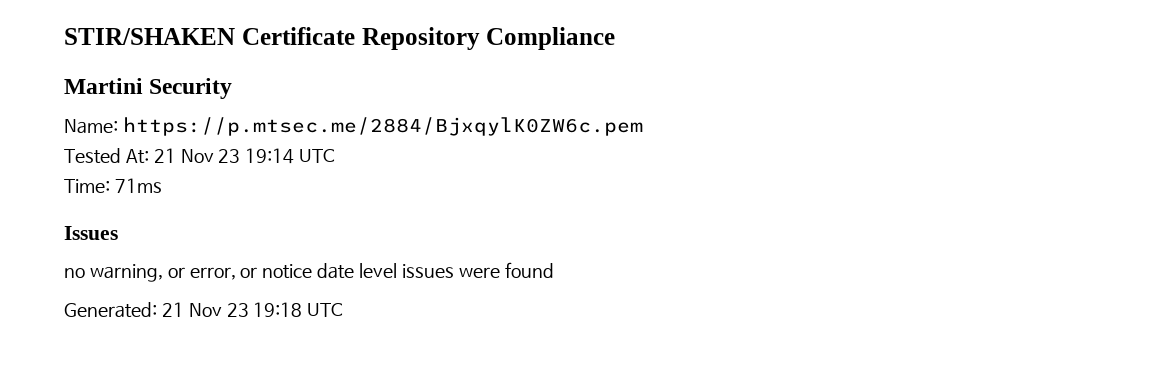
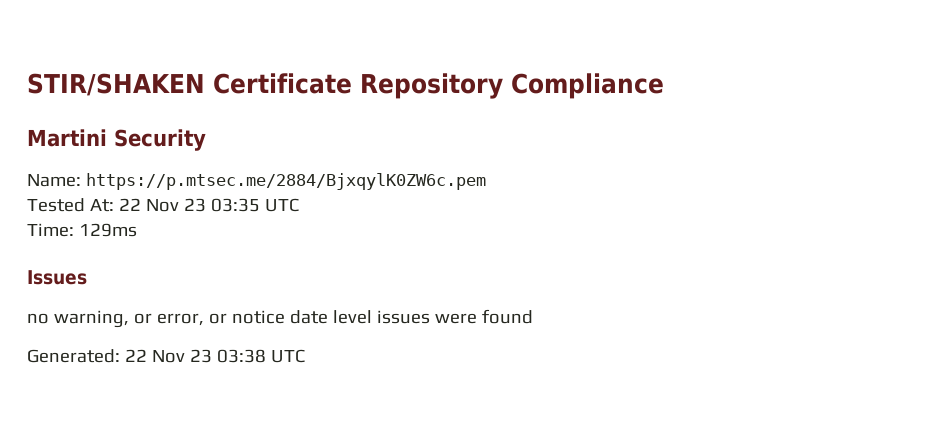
- Tested At: 21 Nov 23 19:14 UTC
+ Tested At: 22 Nov 23 03:35 UTC
- Time: 71ms
+ Time: 129ms
- Generated: 21 Nov 23 19:18 UTC
+ Generated: 22 Nov 23 03:38 UTC

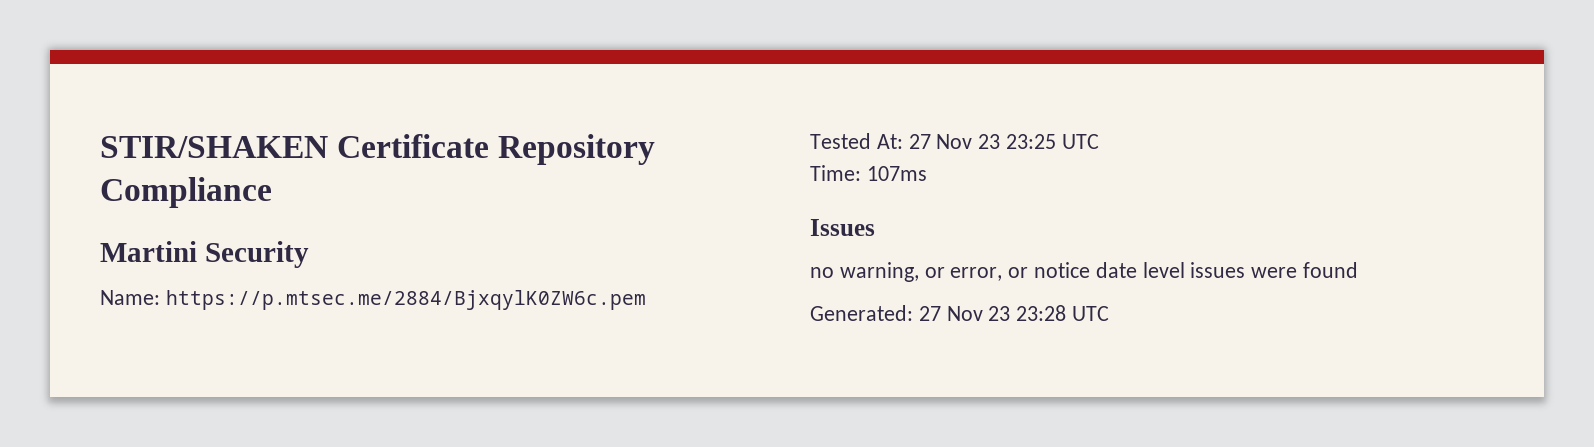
- Tested At: 22 Nov 23 03:35 UTC
+ Tested At: 27 Nov 23 23:25 UTC
- Time: 129ms
+ Time: 107ms
- Generated: 22 Nov 23 03:38 UTC
+ Generated: 27 Nov 23 23:28 UTC

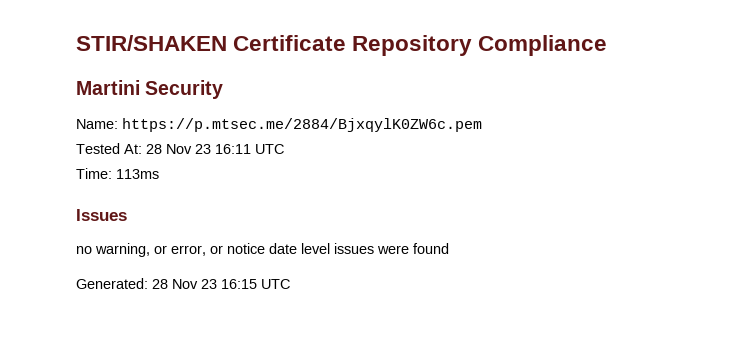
- Tested At: 27 Nov 23 23:25 UTC
+ Tested At: 28 Nov 23 16:11 UTC
- Time: 107ms
+ Time: 113ms
- Generated: 27 Nov 23 23:28 UTC
+ Generated: 28 Nov 23 16:15 UTC

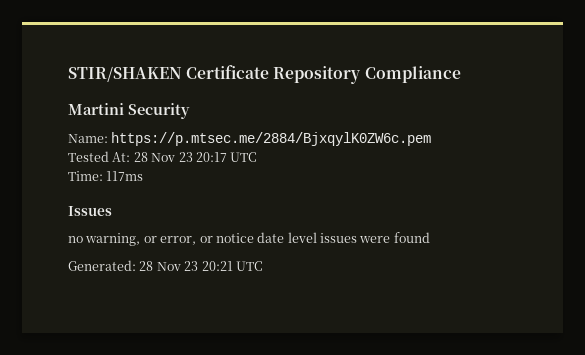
- Tested At: 28 Nov 23 16:11 UTC
+ Tested At: 28 Nov 23 20:17 UTC
- Time: 113ms
+ Time: 117ms
- Generated: 28 Nov 23 16:15 UTC
+ Generated: 28 Nov 23 20:21 UTC

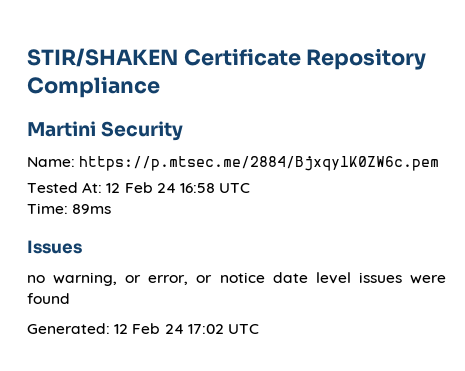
- Tested At: 28 Nov 23 20:17 UTC
+ Tested At: 12 Feb 24 16:58 UTC
- Time: 117ms
+ Time: 89ms
- Generated: 28 Nov 23 20:21 UTC
+ Generated: 12 Feb 24 17:02 UTC

